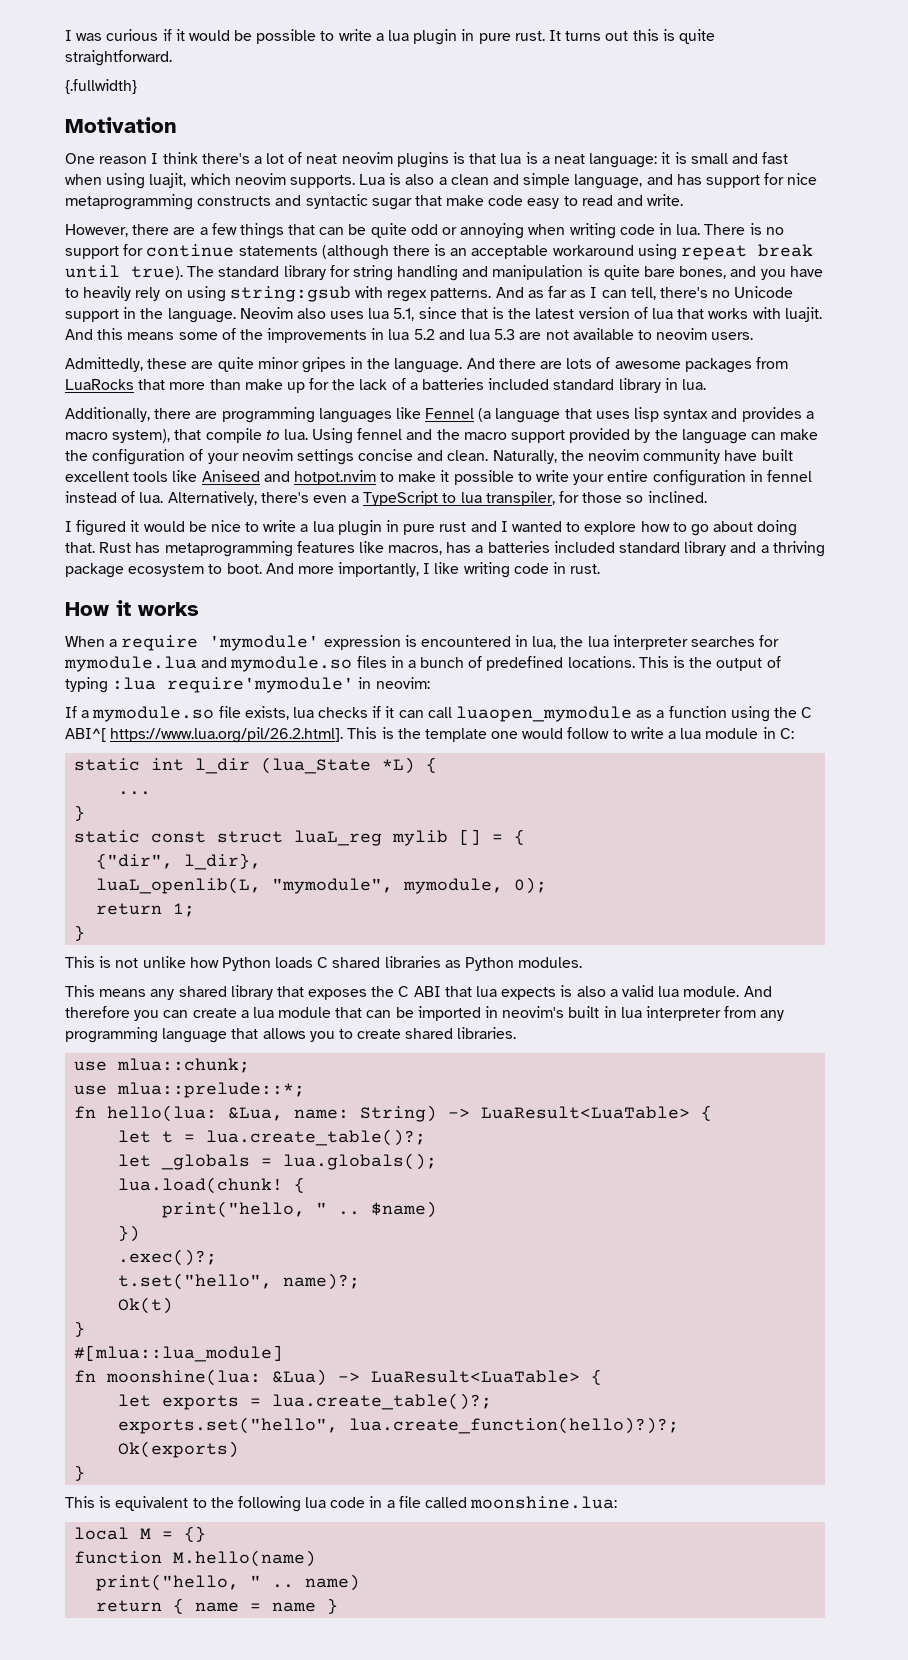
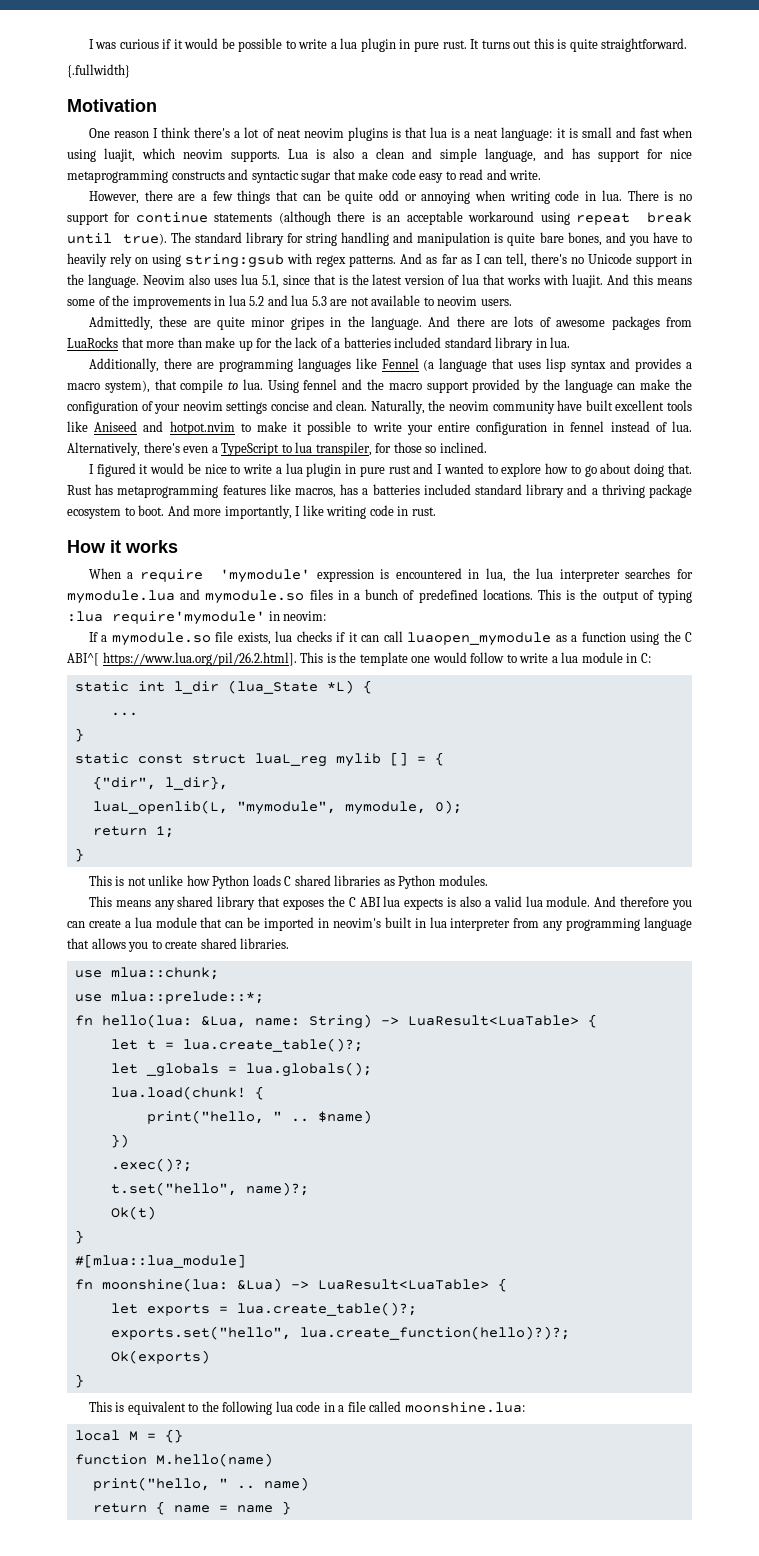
- This means any shared library that exposes the C ABI that lua expects is also a valid lua module.
+ This means any shared library that exposes the C ABI lua expects is also a valid lua module.

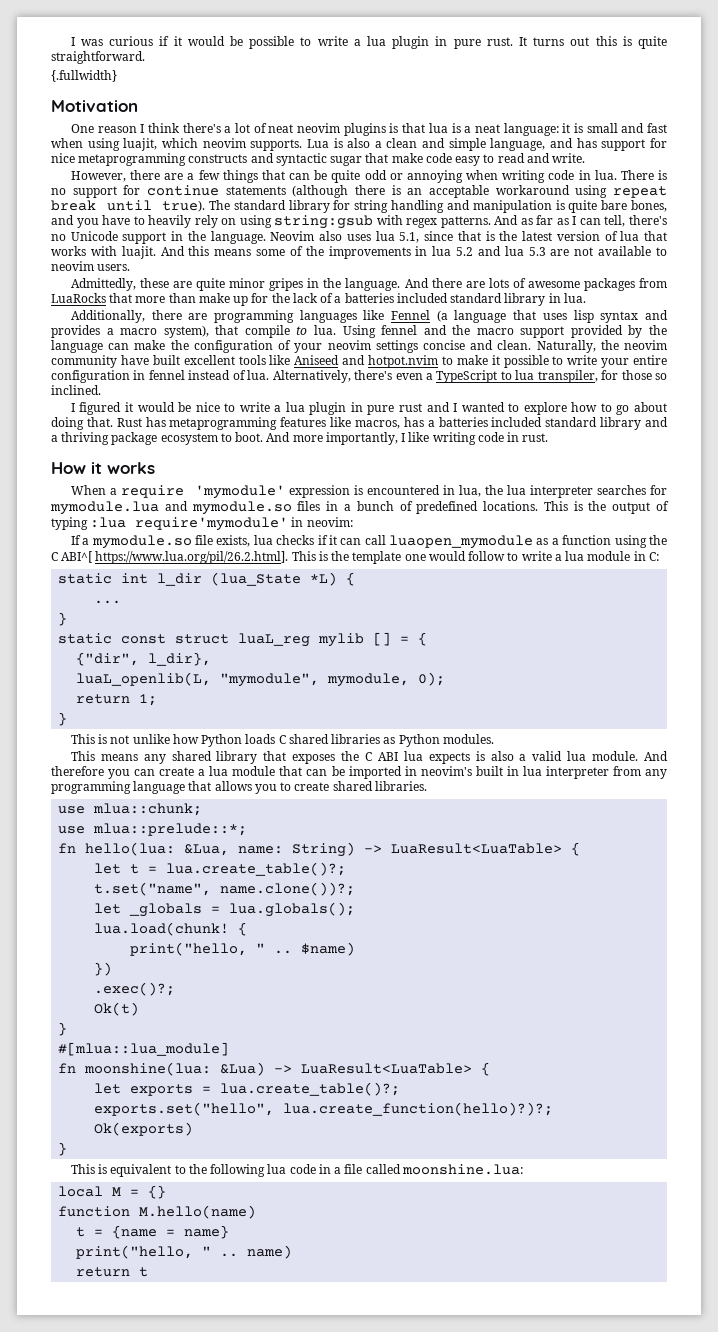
+ t.set("name", name.clone())?;
- t.set("hello", name)?;
+ t = {name = name}
- return { name = name }
+ return t

